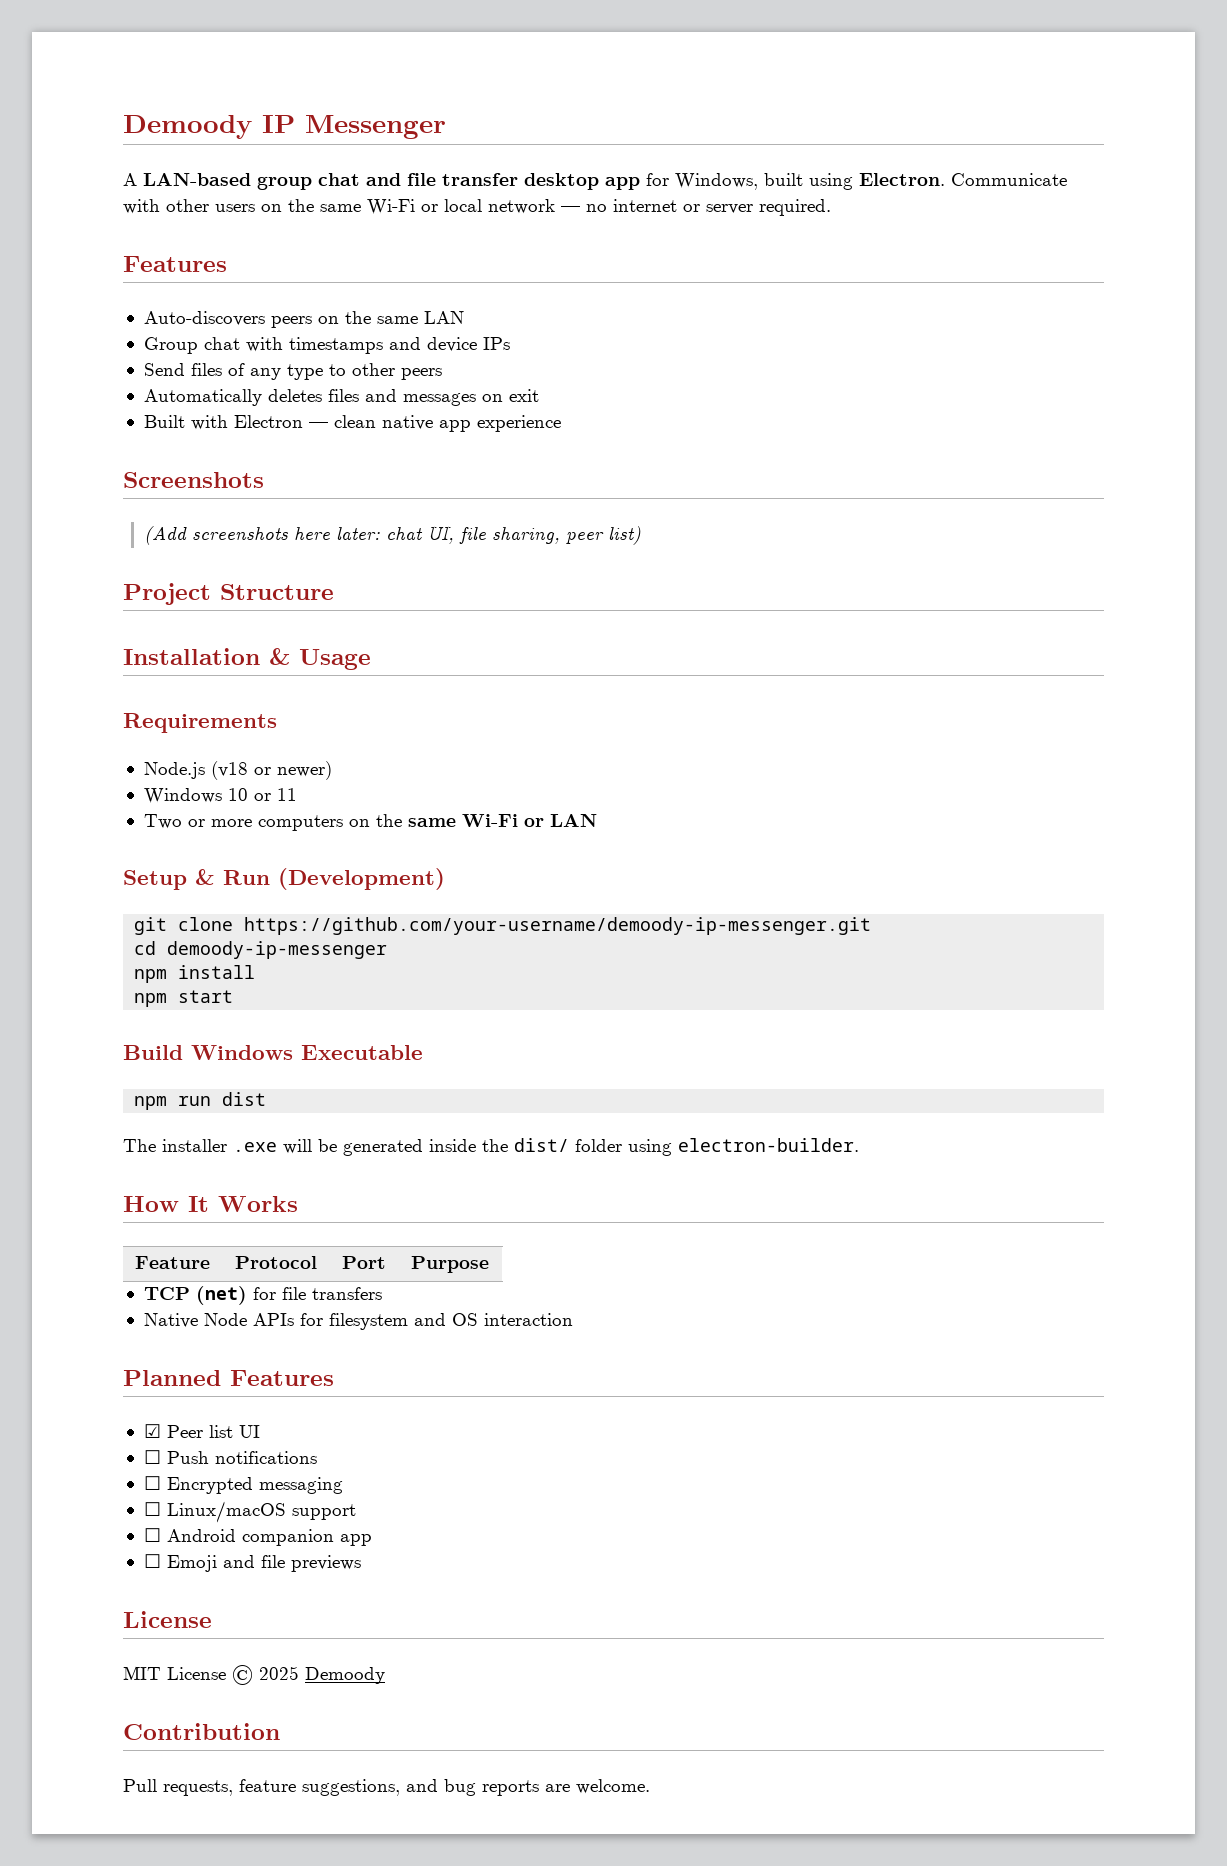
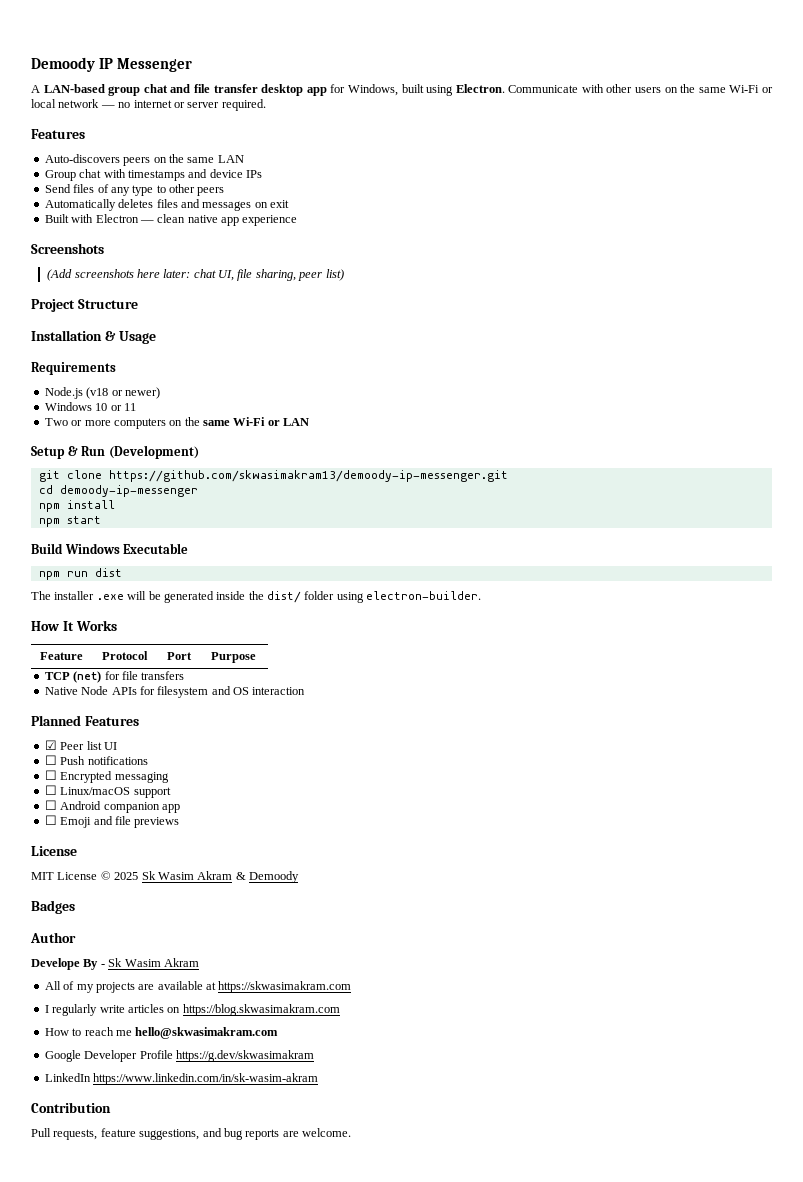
- git clone https://github.com/your-username/demoody-ip-messenger.git
+ git clone https://github.com/skwasimakram13/demoody-ip-messenger.git
- MIT License © 2025 Demoody
+ MIT License © 2025 Sk Wasim Akram & Demoody
+ Badges
+ Author
+ Develope By - Sk Wasim Akram
+ All of my projects are available at https://skwasimakram.com
+ I regularly write articles on https://blog.skwasimakram.com
+ How to reach me hello@skwasimakram.com
+ Google Developer Profile https://g.dev/skwasimakram
+ LinkedIn https://www.linkedin.com/in/sk-wasim-akram

